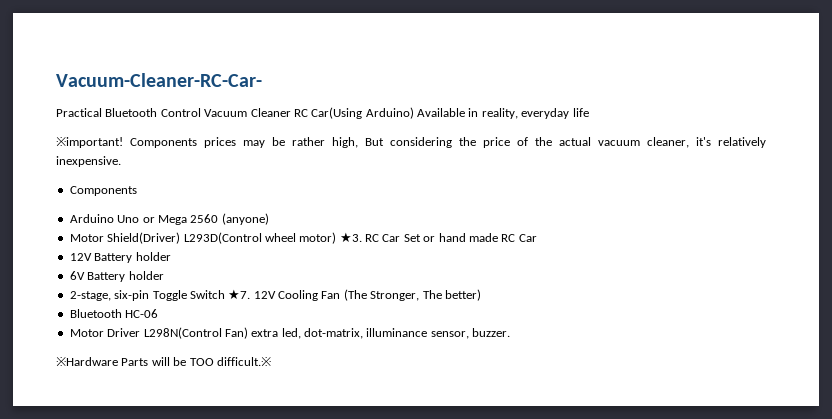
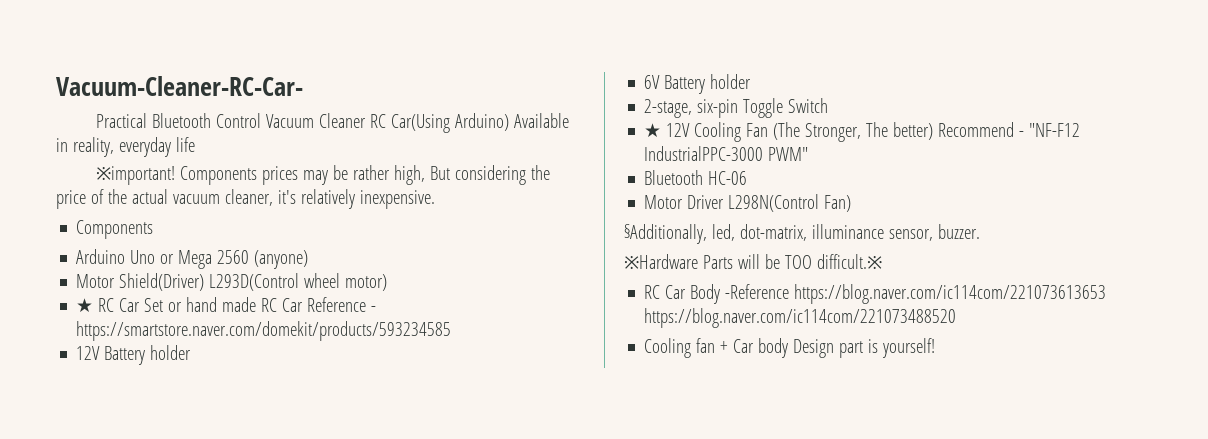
- Motor Shield(Driver) L293D(Control wheel motor) ★3. RC Car Set or hand made RC Car
+ Motor Shield(Driver) L293D(Control wheel motor)
+ ★ RC Car Set or hand made RC Car Reference - https://smartstore.naver.com/domekit/products/593234585
- 2-stage, six-pin Toggle Switch ★7. 12V Cooling Fan (The Stronger, The better)
+ 2-stage, six-pin Toggle Switch
+ ★ 12V Cooling Fan (The Stronger, The better) Recommend - "NF-F12 IndustrialPPC-3000 PWM"
- Motor Driver L298N(Control Fan) extra led, dot-matrix, illuminance sensor, buzzer.
+ Motor Driver L298N(Control Fan)
+ §Additionally, led, dot-matrix, illuminance sensor, buzzer.
+ RC Car Body -Reference https://blog.naver.com/ic114com/221073613653 https://blog.naver.com/ic114com/221073488520
+ Cooling fan + Car body Design part is yourself!

